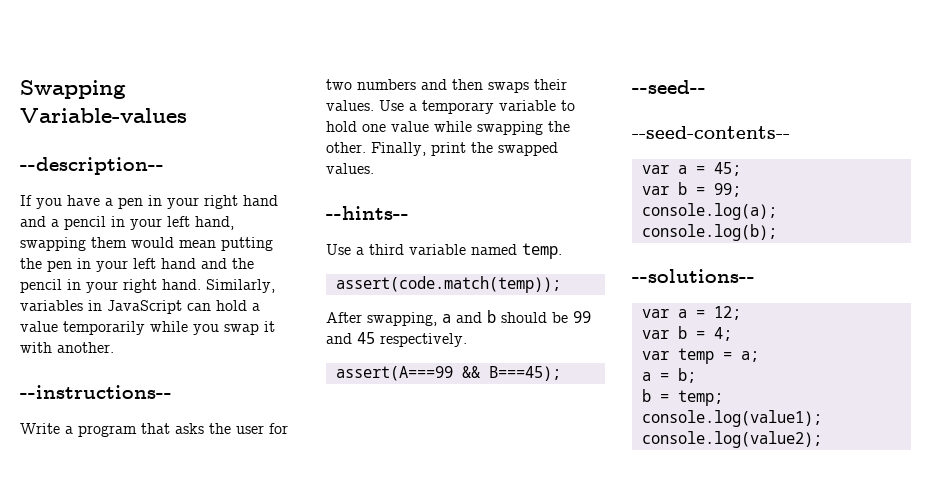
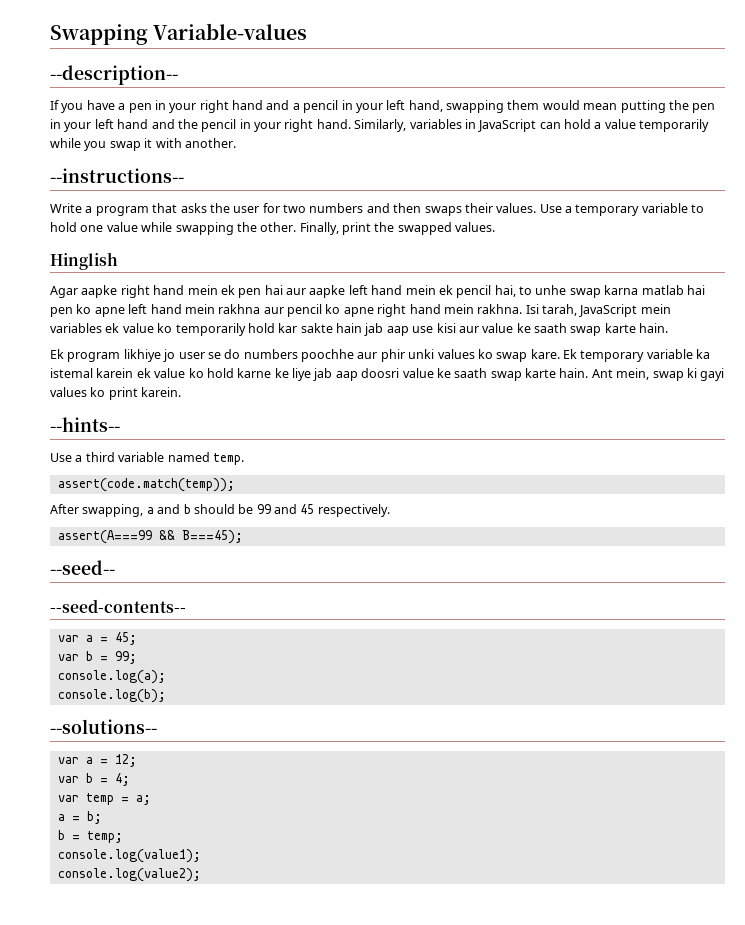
+ Hinglish
+ Agar aapke right hand mein ek pen hai aur aapke left hand mein ek pencil hai, to unhe swap karna matlab hai pen ko apne left hand mein rakhna aur pencil ko apne right hand mein rakhna. Isi tarah, JavaScript mein variables ek value ko temporarily hold kar sakte hain jab aap use kisi aur value ke saath swap karte hain.
+ Ek program likhiye jo user se do numbers poochhe aur phir unki values ko swap kare. Ek temporary variable ka istemal karein ek value ko hold karne ke liye jab aap doosri value ke saath swap karte hain. Ant mein, swap ki gayi values ko print karein.

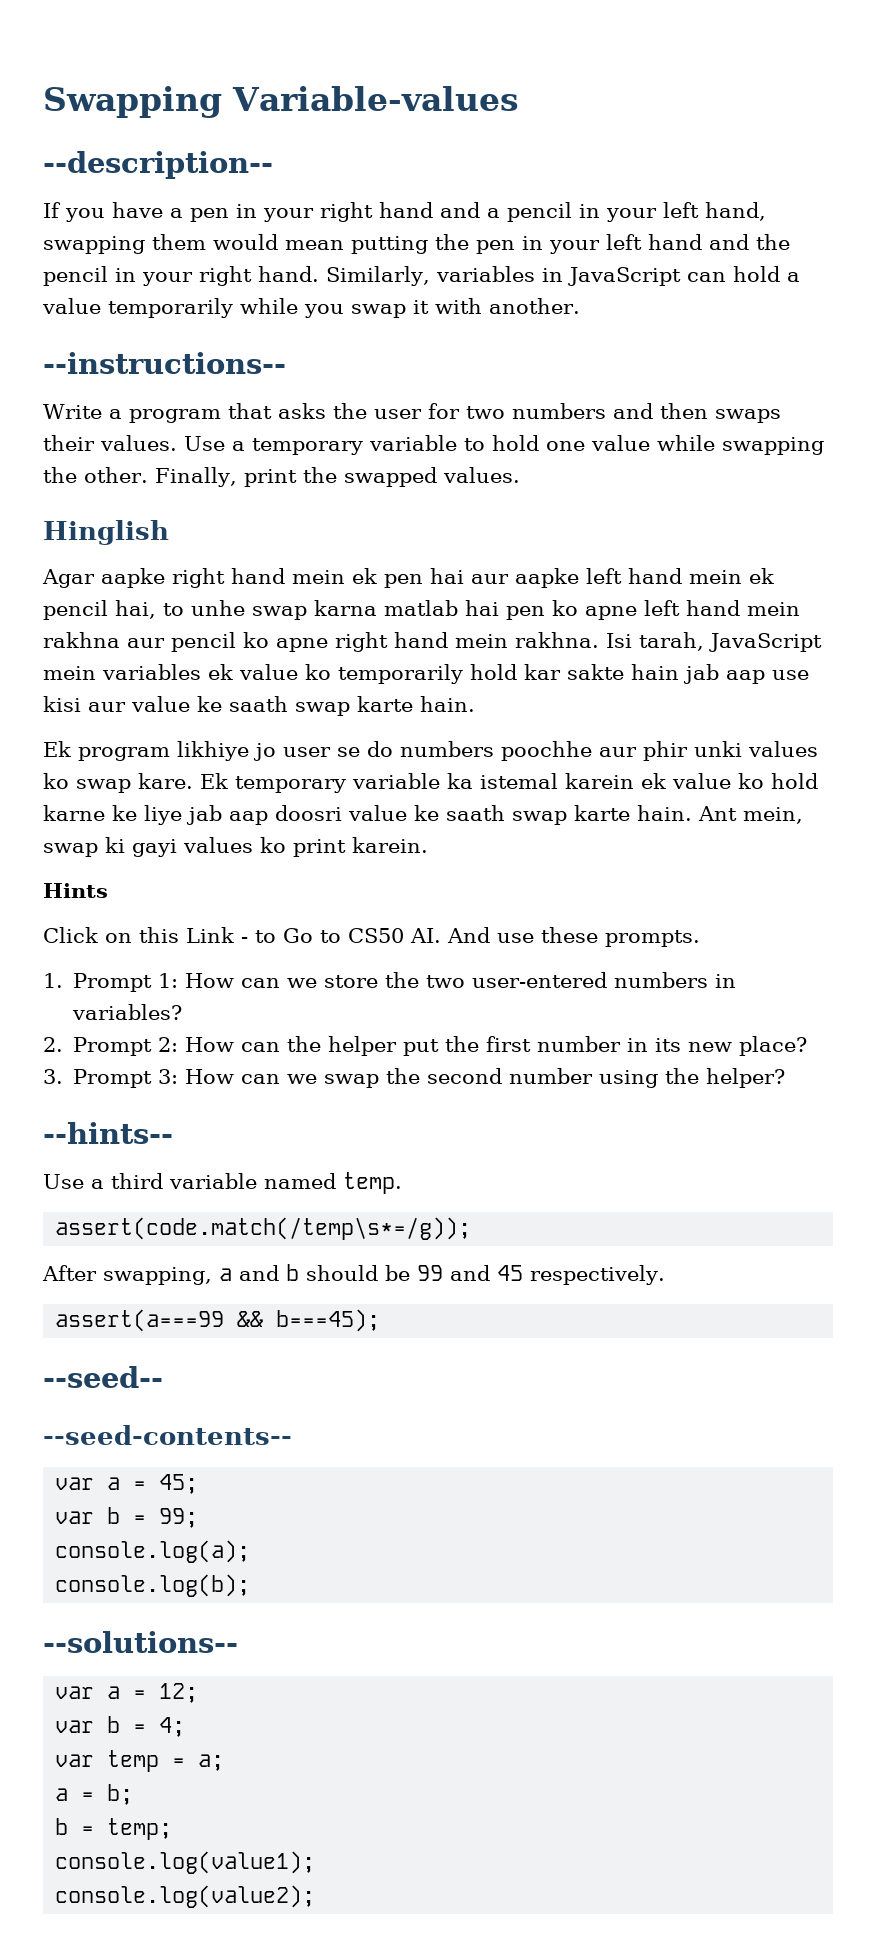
+ Hints
+ Click on this Link - to Go to CS50 AI. And use these prompts.
+ 1. Prompt 1: How can we store the two user-entered numbers in variables?
+ 2. Prompt 2: How can the helper put the first number in its new place?
+ 3. Prompt 3: How can we swap the second number using the helper?
- assert(code.match(temp));
+ assert(code.match(/temp\s*=/g));
- assert(A===99 && B===45);
+ assert(a===99 && b===45);

